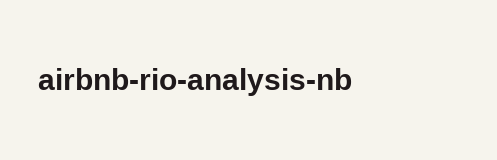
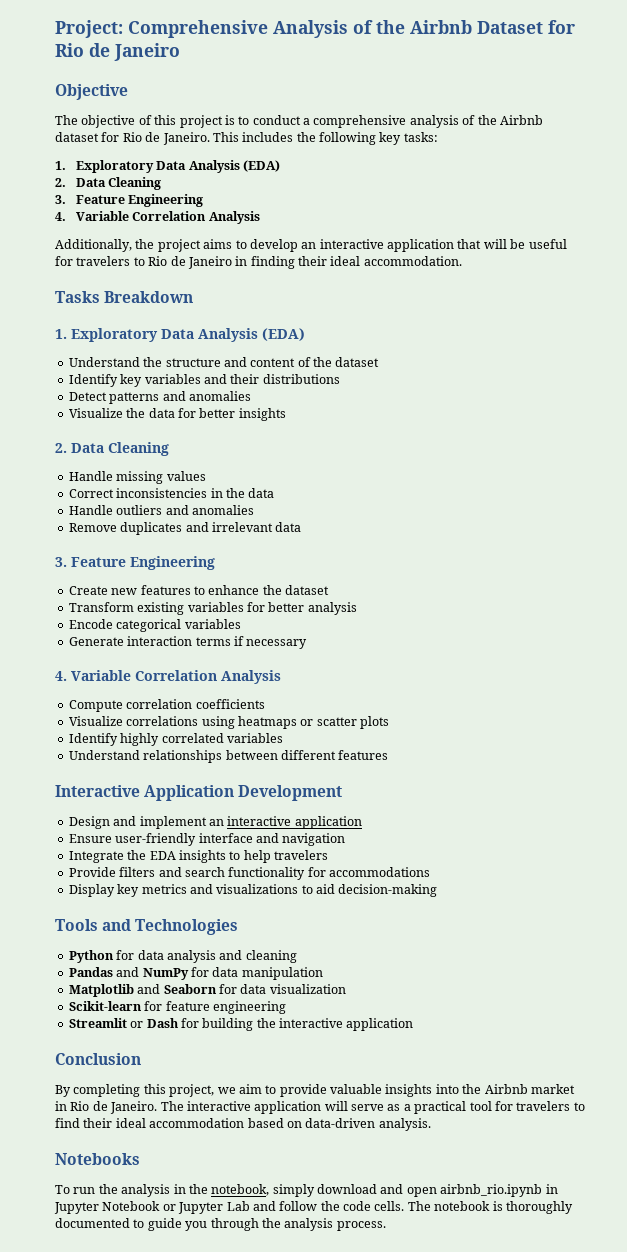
- airbnb-rio-analysis-nb
+ Project: Comprehensive Analysis of the Airbnb Dataset for Rio de Janeiro
+ Objective
+ The objective of this project is to conduct a comprehensive analysis of the Airbnb dataset for Rio de Janeiro. This includes the following key tasks:
+ 1. Exploratory Data Analysis (EDA)
+ 2. Data Cleaning
+ 3. Feature Engineering
+ 4. Variable Correlation Analysis
+ Additionally, the project aims to develop an interactive application that will be useful for travelers to Rio de Janeiro in finding their ideal accommodation.
+ Tasks Breakdown
+ 1. Exploratory Data Analysis (EDA)
+ Understand the structure and content of the dataset
+ Identify key variables and their distributions
+ Detect patterns and anomalies
+ Visualize the data for better insights
+ 2. Data Cleaning
+ Handle missing values
+ Correct inconsistencies in the data
+ Handle outliers and anomalies
+ Remove duplicates and irrelevant data
+ 3. Feature Engineering
+ Create new features to enhance the dataset
+ Transform existing variables for better analysis
+ Encode categorical variables
+ Generate interaction terms if necessary
+ 4. Variable Correlation Analysis
+ Compute correlation coefficients
+ Visualize correlations using heatmaps or scatter plots
+ Identify highly correlated variables
+ Understand relationships between different features
+ Interactive Application Development
+ Design and implement an interactive application
+ Ensure user-friendly interface and navigation
+ Integrate the EDA insights to help travelers
+ Provide filters and search functionality for accommodations
+ Display key metrics and visualizations to aid decision-making
+ Tools and Technologies
+ Python for data analysis and cleaning
+ Pandas and NumPy for data manipulation
+ Matplotlib and Seaborn for data visualization
+ Scikit-learn for feature engineering
+ Streamlit or Dash for building the interactive application
+ Conclusion
+ By completing this project, we aim to provide valuable insights into the Airbnb market in Rio de Janeiro. The interactive application will serve as a practical tool for travelers to find their ideal accommodation based on data-driven analysis.
+ Notebooks
+ To run the analysis in the notebook, simply download and open airbnb_rio.ipynb in Jupyter Notebook or Jupyter Lab and follow the code cells. The notebook is thoroughly documented to guide you through the analysis process.

